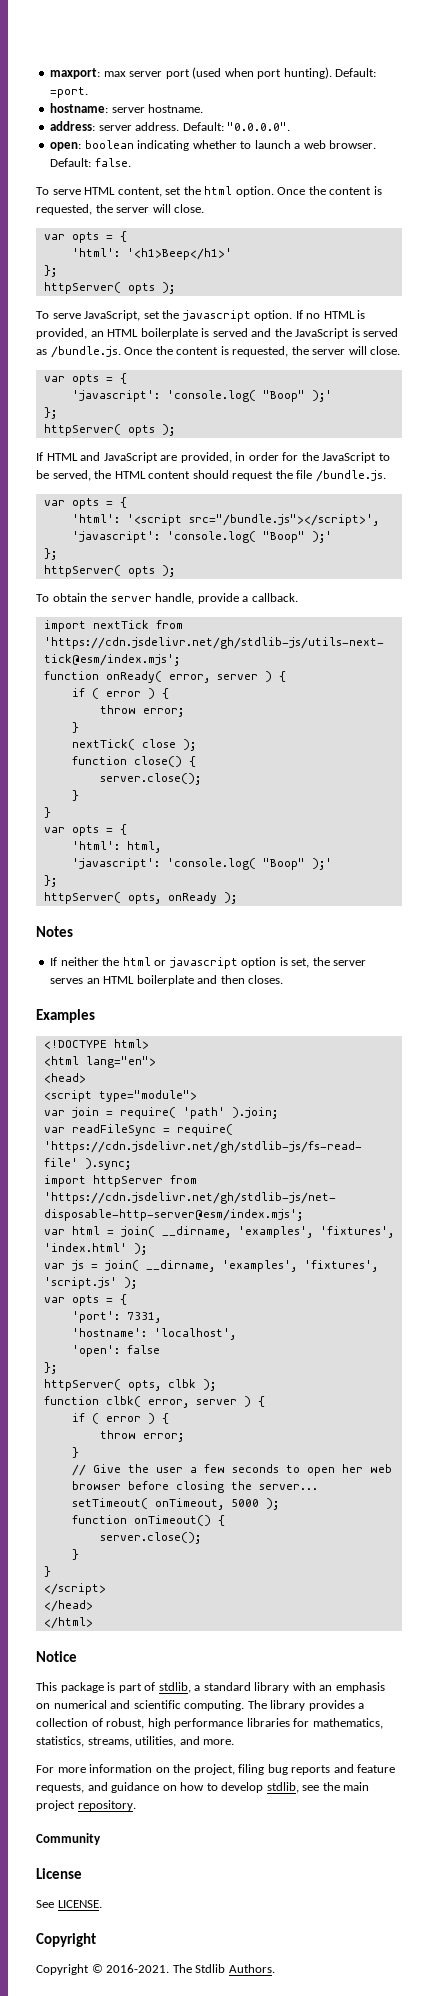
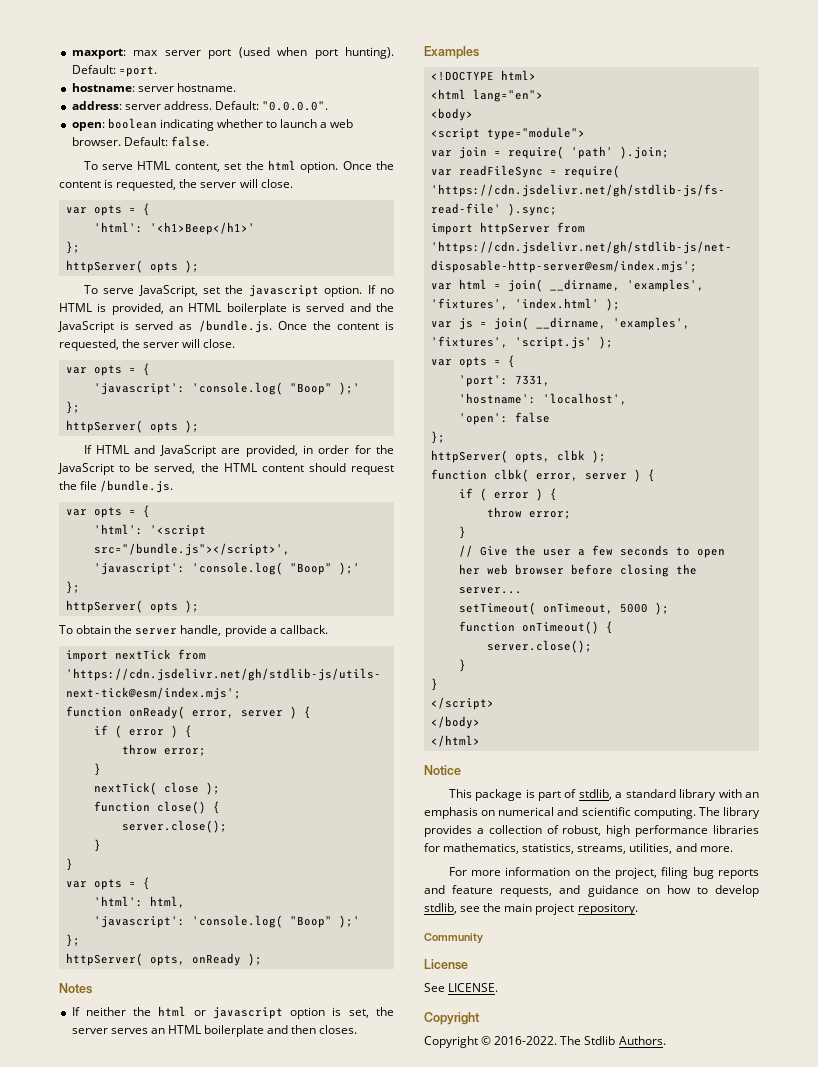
- <head>
+ <body>
- </head>
+ </body>
- Copyright © 2016-2021.
+ Copyright © 2016-2022.

